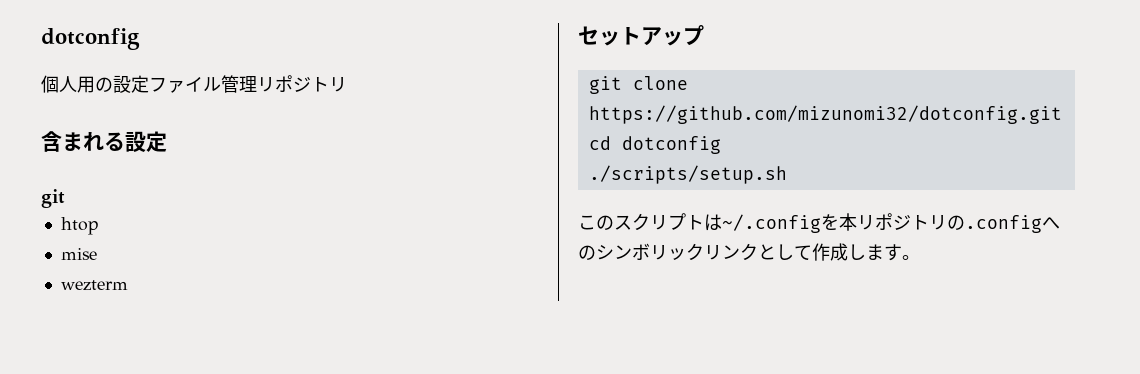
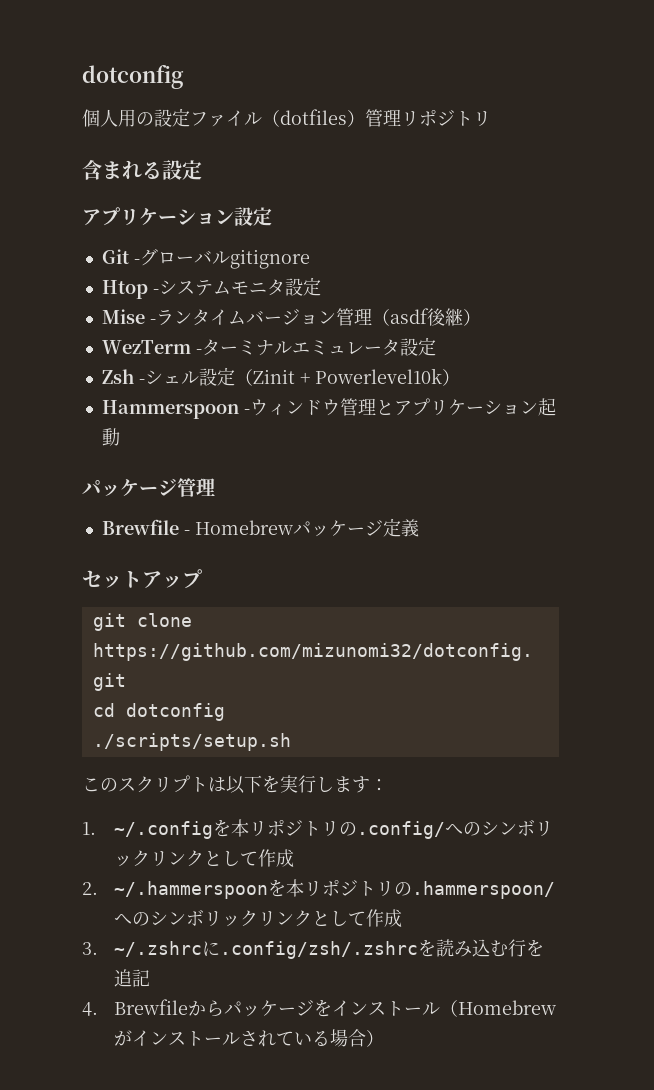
- 個人用の設定ファイル管理リポジトリ
+ 個人用の設定ファイル（dotfiles）管理リポジトリ
  含まれる設定
- git
- htop
- mise
- wezterm
+ アプリケーション設定
+ Git -グローバルgitignore
+ Htop -システムモニタ設定
+ Mise -ランタイムバージョン管理（asdf後継）
+ WezTerm -ターミナルエミュレータ設定
+ Zsh -シェル設定（Zinit + Powerlevel10k）
+ Hammerspoon -ウィンドウ管理とアプリケーション起動
+ パッケージ管理
+ Brewfile - Homebrewパッケージ定義
- このスクリプトは~/.configを本リポジトリの.configへのシンボリックリンクとして作成します。
+ このスクリプトは以下を実行します：
+ 1. ~/.configを本リポジトリの.config/へのシンボリックリンクとして作成
+ 2. ~/.hammerspoonを本リポジトリの.hammerspoon/へのシンボリックリンクとして作成
+ 3. ~/.zshrcに.config/zsh/.zshrcを読み込む行を追記
+ 4. Brewfileからパッケージをインストール（Homebrewがインストールされている場合）

